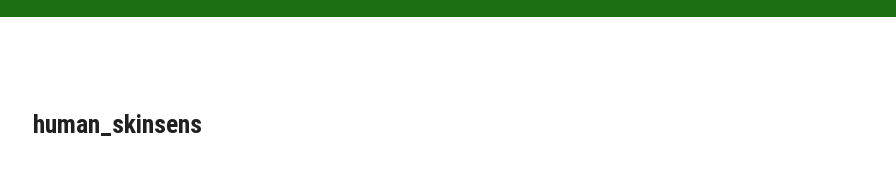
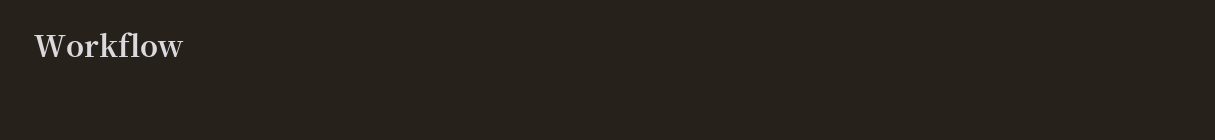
- human_skinsens
+ Workflow

